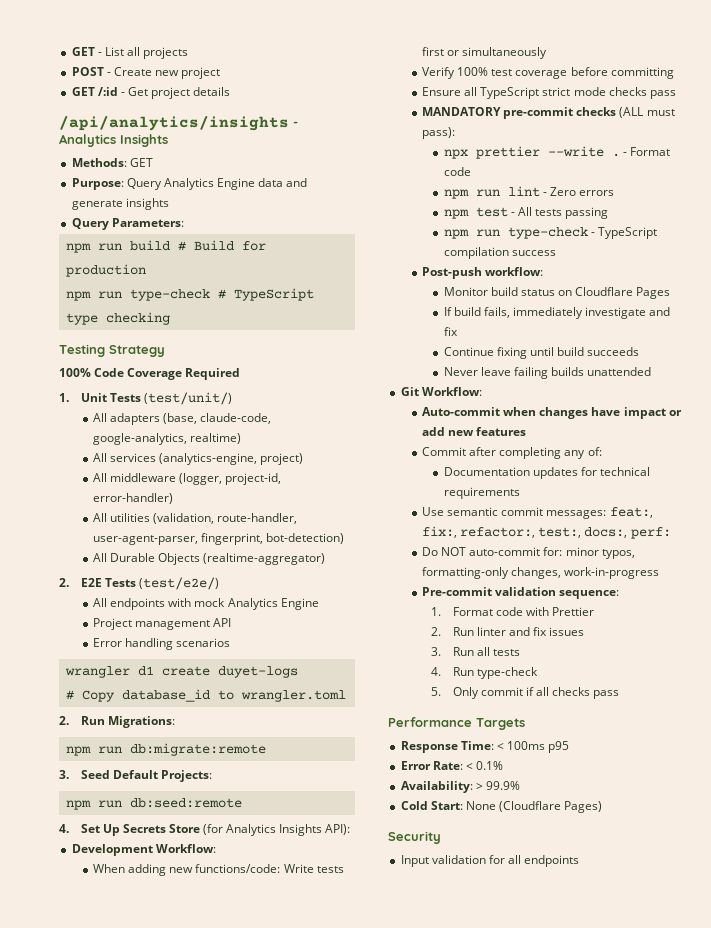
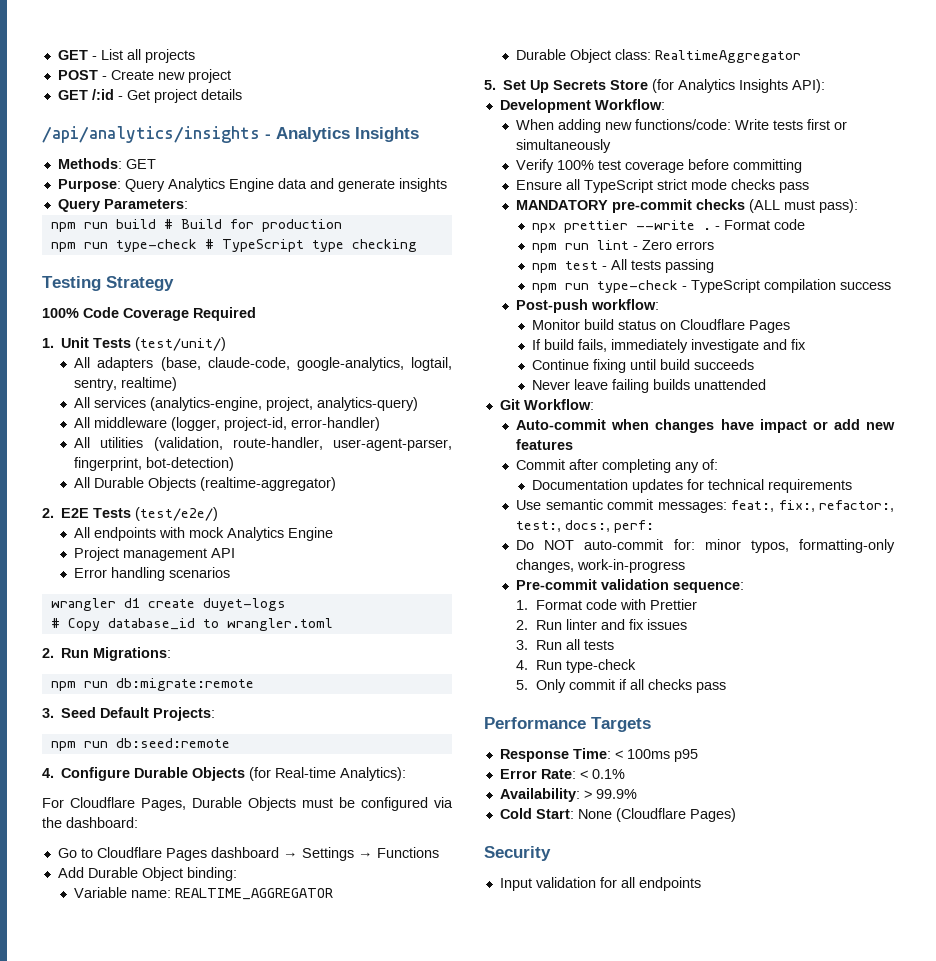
- All adapters (base, claude-code, google-analytics, realtime)
+ All adapters (base, claude-code, google-analytics, logtail, sentry, realtime)
- All services (analytics-engine, project)
+ All services (analytics-engine, project, analytics-query)
- 4. Set Up Secrets Store (for Analytics Insights API):
+ 4. Configure Durable Objects (for Real-time Analytics):
+ For Cloudflare Pages, Durable Objects must be configured via the dashboard:
+ Go to Cloudflare Pages dashboard → Settings → Functions
+ Add Durable Object binding:
+ Variable name: REALTIME_AGGREGATOR
+ Durable Object class: RealtimeAggregator
+ 5. Set Up Secrets Store (for Analytics Insights API):

